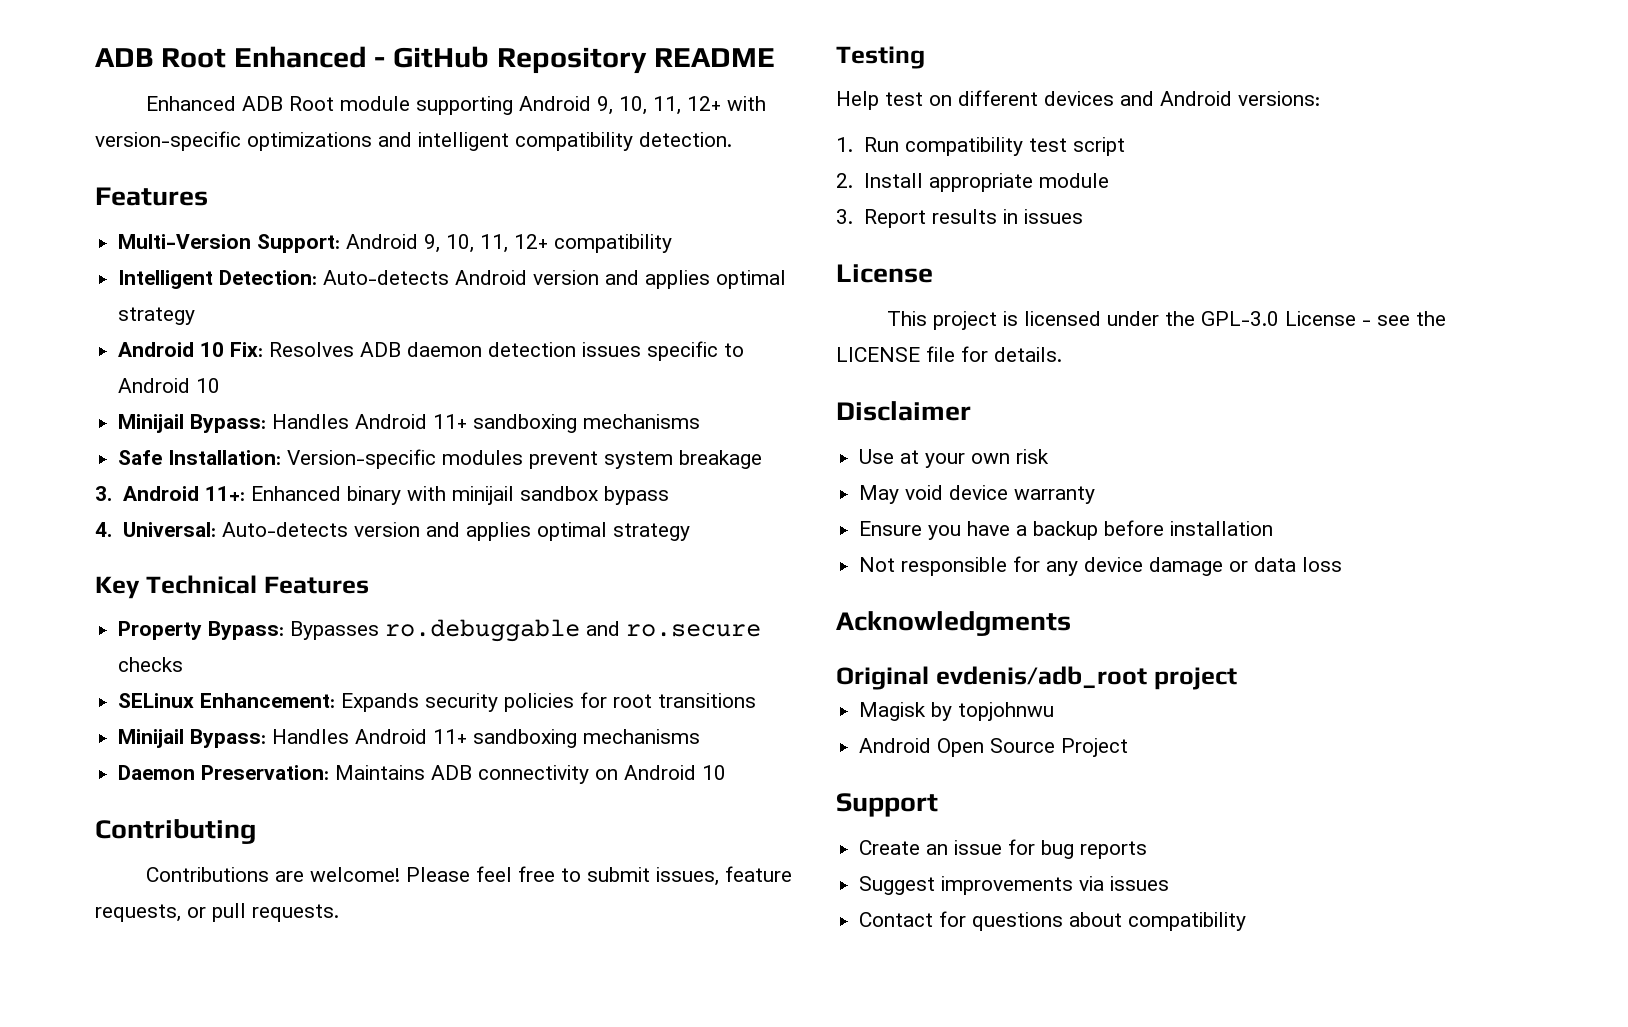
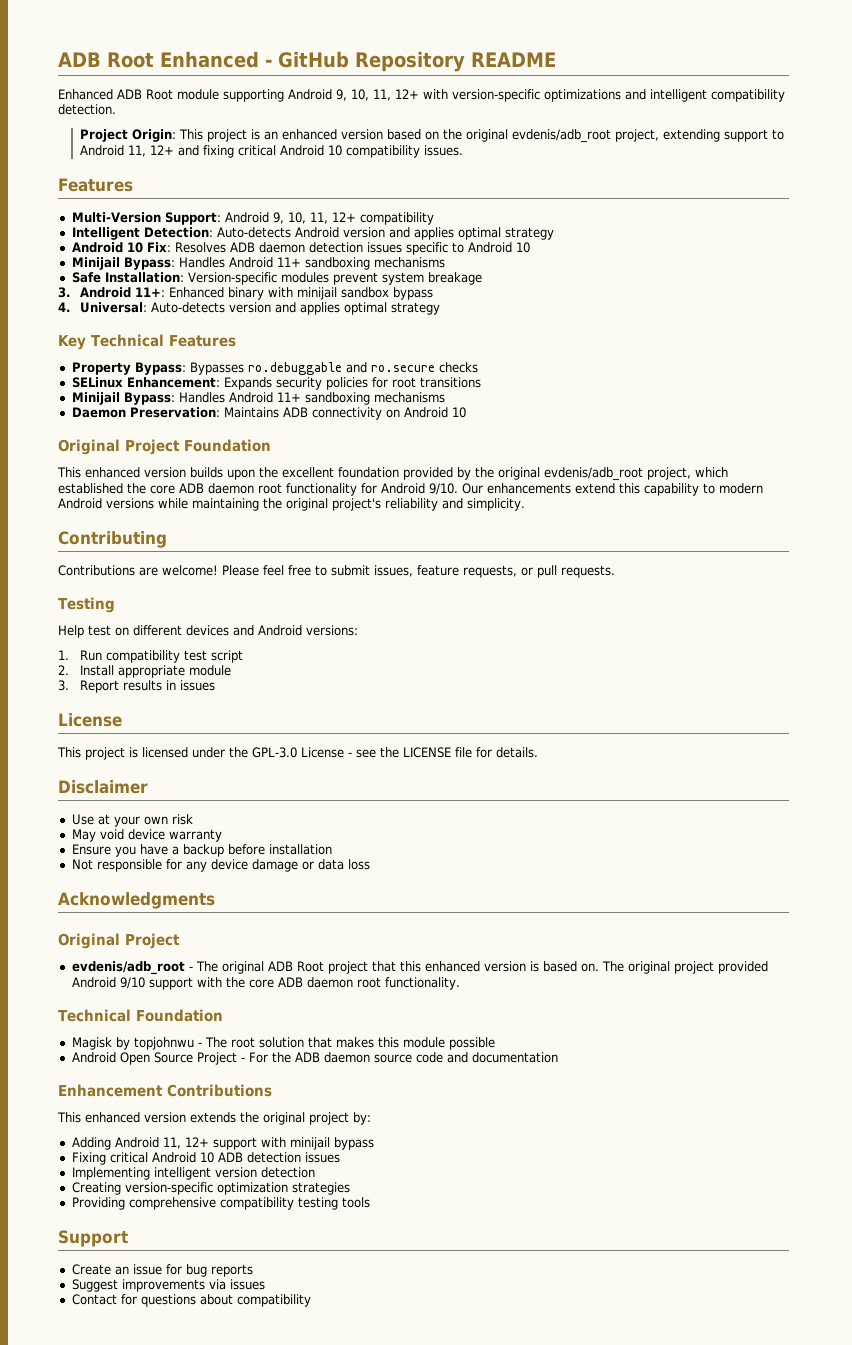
+ Project Origin: This project is an enhanced version based on the original evdenis/adb_root project, extending support to Android 11, 12+ and fixing critical Android 10 compatibility issues.
+ Original Project Foundation
+ This enhanced version builds upon the excellent foundation provided by the original evdenis/adb_root project, which established the core ADB daemon root functionality for Android 9/10. Our enhancements extend this capability to modern Android versions while maintaining the original project's reliability and simplicity.
  Acknowledgments
- Original evdenis/adb_root project
- Magisk by topjohnwu
- Android Open Source Project
+ Original Project
+ evdenis/adb_root - The original ADB Root project that this enhanced version is based on. The original project provided Android 9/10 support with the core ADB daemon root functionality.
+ Technical Foundation
+ Magisk by topjohnwu - The root solution that makes this module possible
+ Android Open Source Project - For the ADB daemon source code and documentation
+ Enhancement Contributions
+ This enhanced version extends the original project by:
+ Adding Android 11, 12+ support with minijail bypass
+ Fixing critical Android 10 ADB detection issues
+ Implementing intelligent version detection
+ Creating version-specific optimization strategies
+ Providing comprehensive compatibility testing tools

